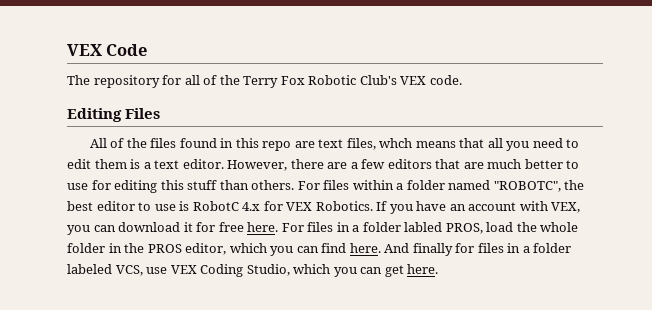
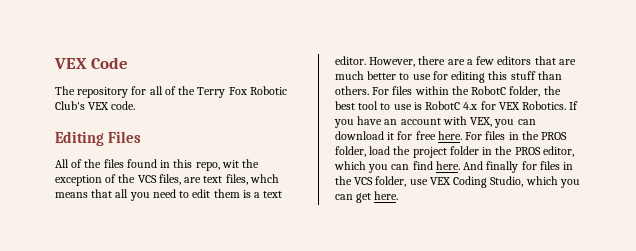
- All of the files found in this repo are text files, whch means that all you need to edit them is a text editor.
+ All of the files found in this repo, wit the exception of the VCS files, are text files, whch means that all you need to edit them is a text editor.
- For files within a folder named "ROBOTC", the best editor to use is RobotC 4.x for VEX Robotics.
+ For files within the RobotC folder, the best tool to use is RobotC 4.x for VEX Robotics.
- For files in a folder labled PROS, load the whole folder in the PROS editor, which you can find here.
+ For files in the PROS folder, load the project folder in the PROS editor, which you can find here.
- And finally for files in a folder labeled VCS, use VEX Coding Studio, which you can get here.
+ And finally for files in the VCS folder, use VEX Coding Studio, which you can get here.

